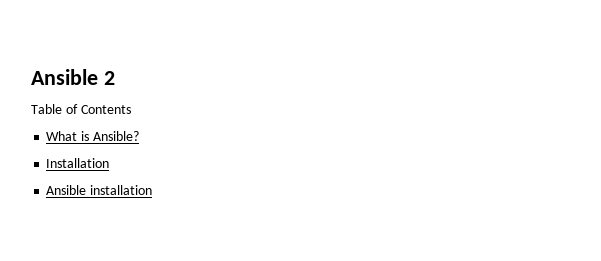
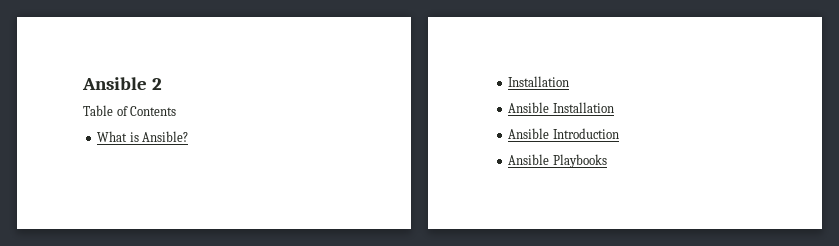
- Ansible installation
+ Ansible Installation
+ Ansible Introduction
+ Ansible Playbooks

